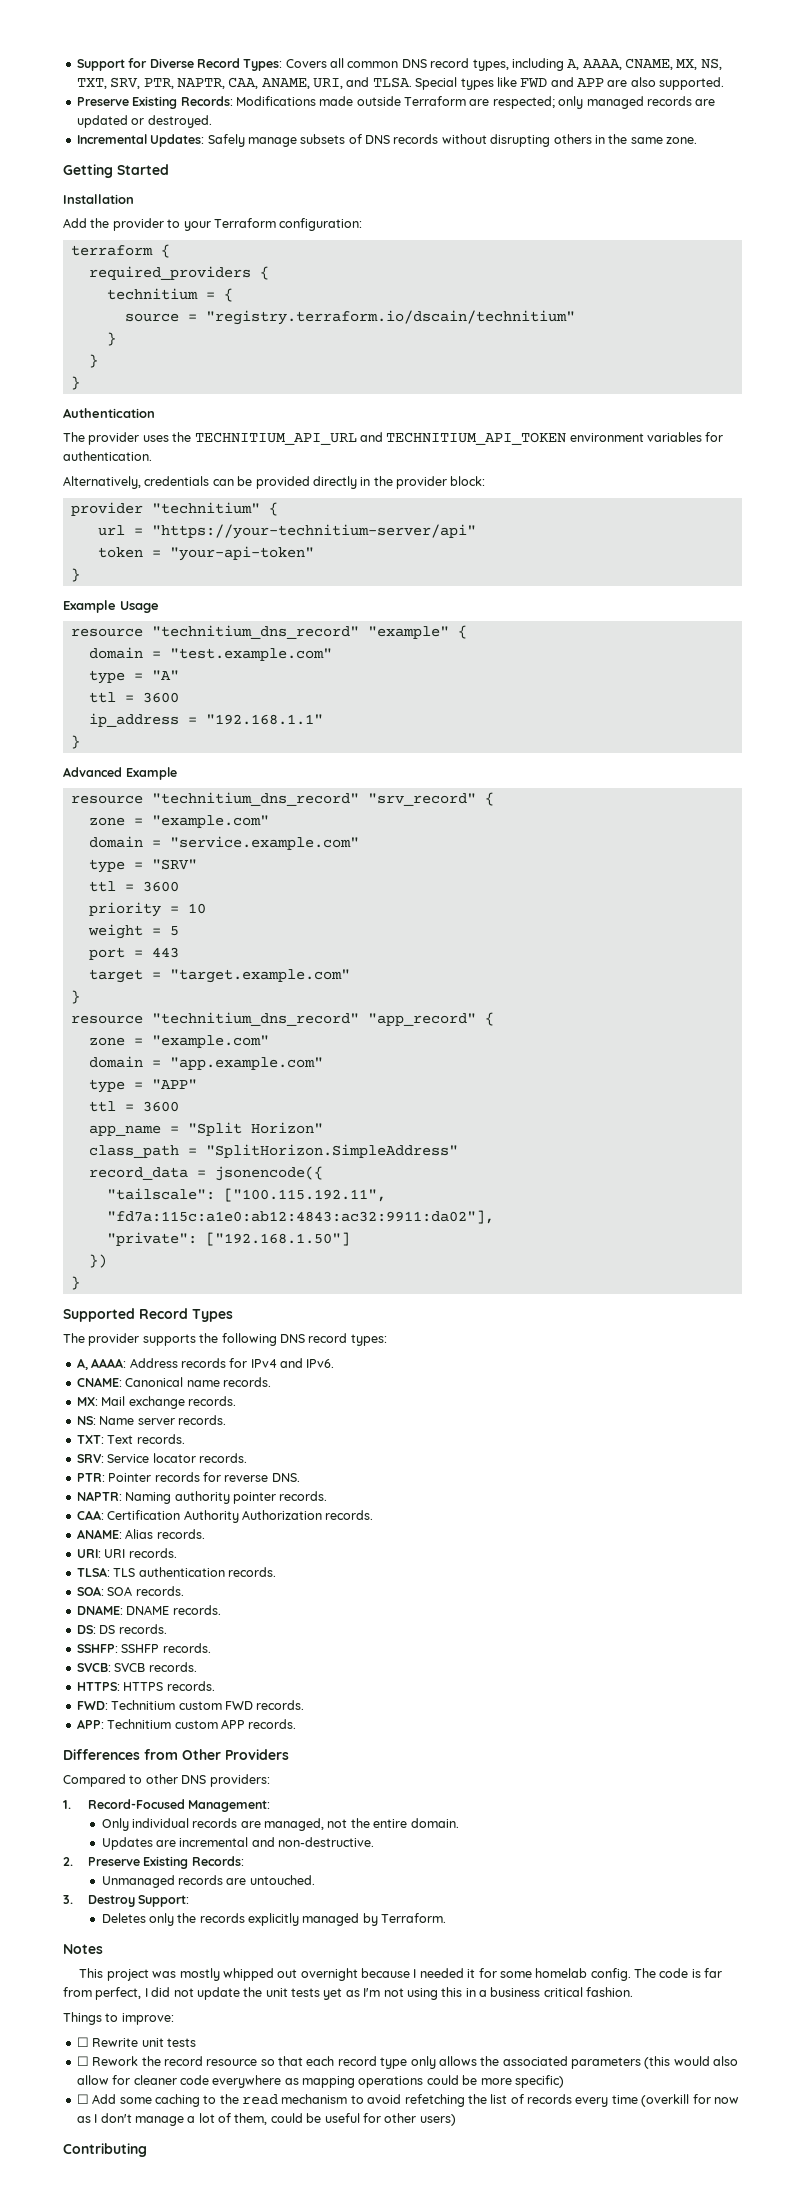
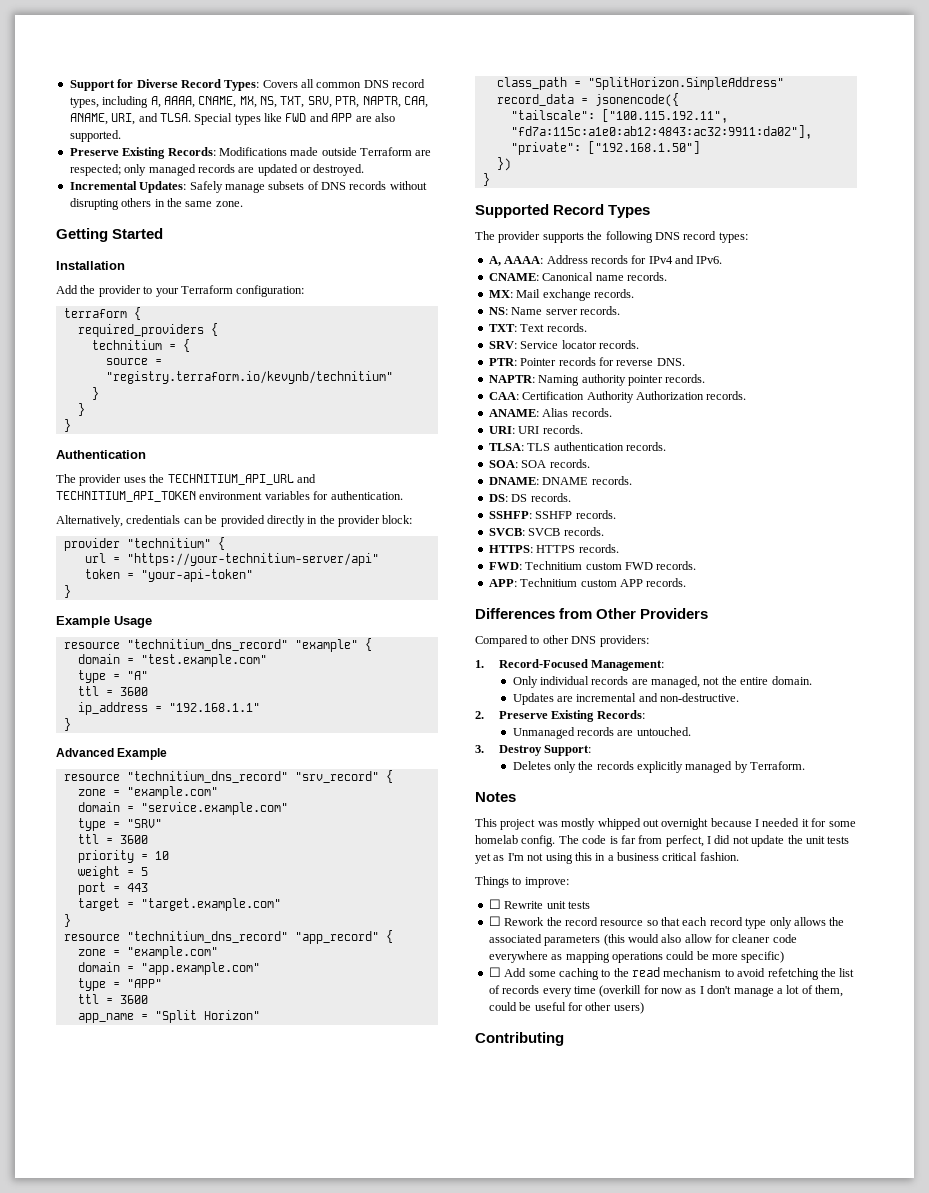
- source = "registry.terraform.io/dscain/technitium"
+ source = "registry.terraform.io/kevynb/technitium"

